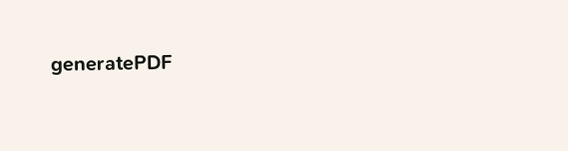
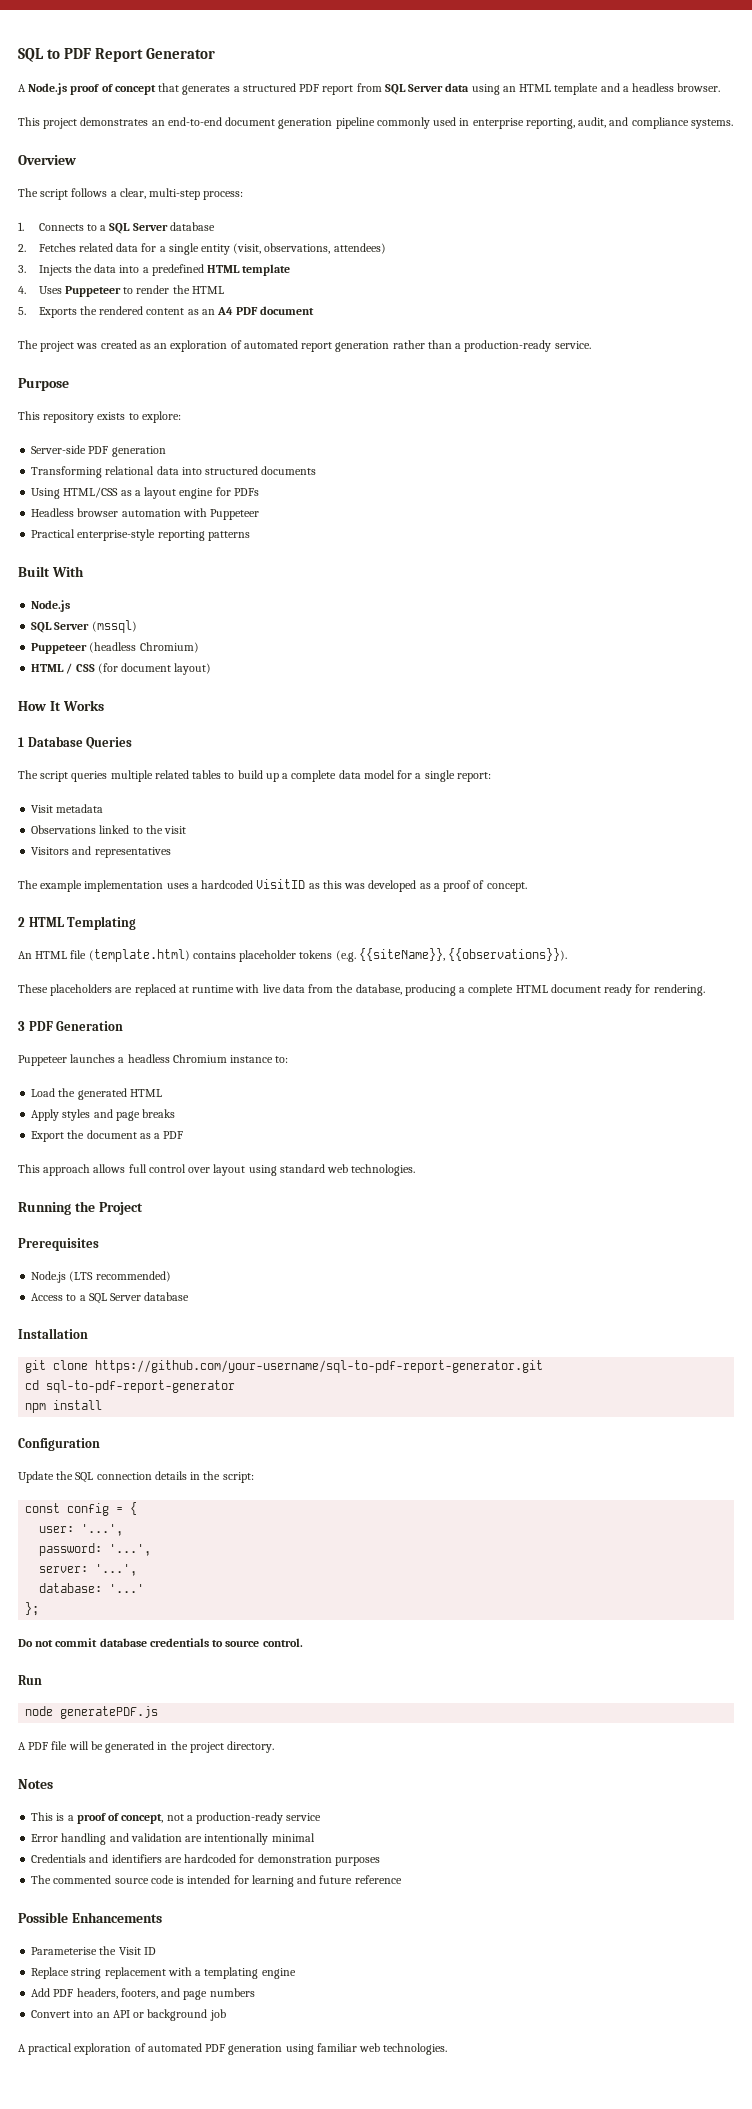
- generatePDF
+ SQL to PDF Report Generator
+ A Node.js proof of concept that generates a structured PDF report from SQL Server data using an HTML template and a headless browser.
+ This project demonstrates an end-to-end document generation pipeline commonly used in enterprise reporting, audit, and compliance systems.
+ Overview
+ The script follows a clear, multi-step process:
+ 1. Connects to a SQL Server database
+ 2. Fetches related data for a single entity (visit, observations, attendees)
+ 3. Injects the data into a predefined HTML template
+ 4. Uses Puppeteer to render the HTML
+ 5. Exports the rendered content as an A4 PDF document
+ The project was created as an exploration of automated report generation rather than a production-ready service.
+ Purpose
+ This repository exists to explore:
+ Server-side PDF generation
+ Transforming relational data into structured documents
+ Using HTML/CSS as a layout engine for PDFs
+ Headless browser automation with Puppeteer
+ Practical enterprise-style reporting patterns
+ Built With
+ Node.js
+ SQL Server (mssql)
+ Puppeteer (headless Chromium)
+ HTML / CSS (for document layout)
+ How It Works
+ 1 Database Queries
+ The script queries multiple related tables to build up a complete data model for a single report:
+ Visit metadata
+ Observations linked to the visit
+ Visitors and representatives
+ The example implementation uses a hardcoded VisitID as this was developed as a proof of concept.
+ 2 HTML Templating
+ An HTML file (template.html) contains placeholder tokens (e.g. {{siteName}}, {{observations}}).
+ These placeholders are replaced at runtime with live data from the database, producing a complete HTML document ready for rendering.
+ 3 PDF Generation
+ Puppeteer launches a headless Chromium instance to:
+ Load the generated HTML
+ Apply styles and page breaks
+ Export the document as a PDF
+ This approach allows full control over layout using standard web technologies.
+ Running the Project
+ Prerequisites
+ Node.js (LTS recommended)
+ Access to a SQL Server database
+ Installation
+ git clone https://github.com/your-username/sql-to-pdf-report-generator.git
+ cd sql-to-pdf-report-generator
+ npm install
+ Configuration
+ Update the SQL connection details in the script:
+ const config = {
+ user: '...',
+ password: '...',
+ server: '...',
+ database: '...'
+ };
+ Do not commit database credentials to source control.
+ Run
+ node generatePDF.js
+ A PDF file will be generated in the project directory.
+ Notes
+ This is a proof of concept, not a production-ready service
+ Error handling and validation are intentionally minimal
+ Credentials and identifiers are hardcoded for demonstration purposes
+ The commented source code is intended for learning and future reference
+ Possible Enhancements
+ Parameterise the Visit ID
+ Replace string replacement with a templating engine
+ Add PDF headers, footers, and page numbers
+ Convert into an API or background job
+ A practical exploration of automated PDF generation using familiar web technologies.

